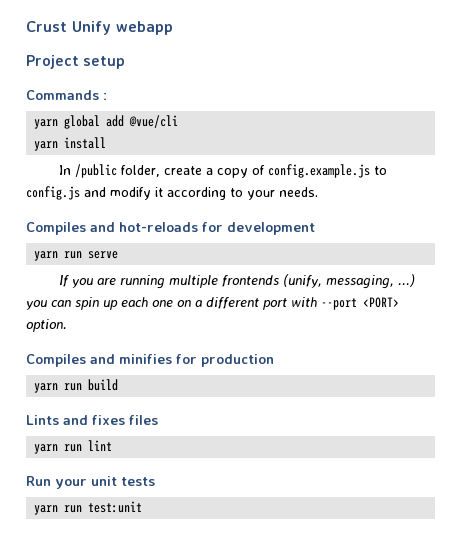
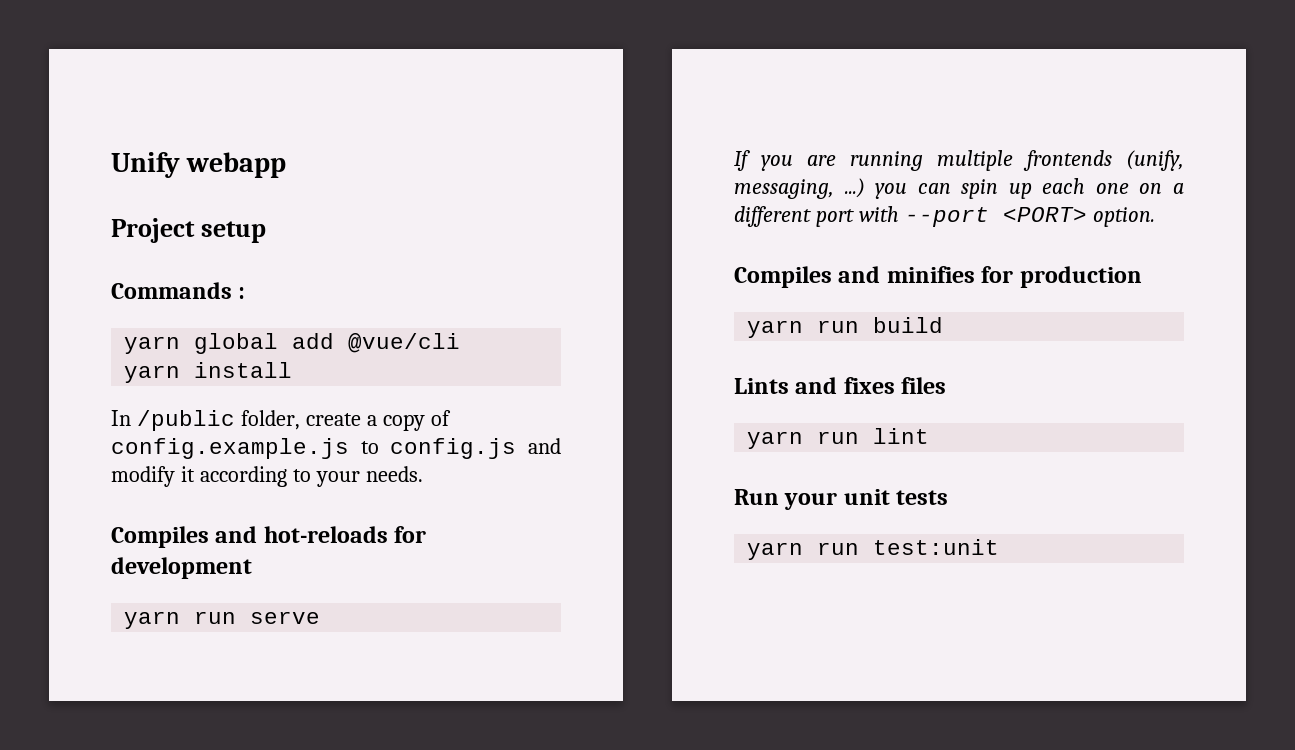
- Crust Unify webapp
+ Unify webapp

